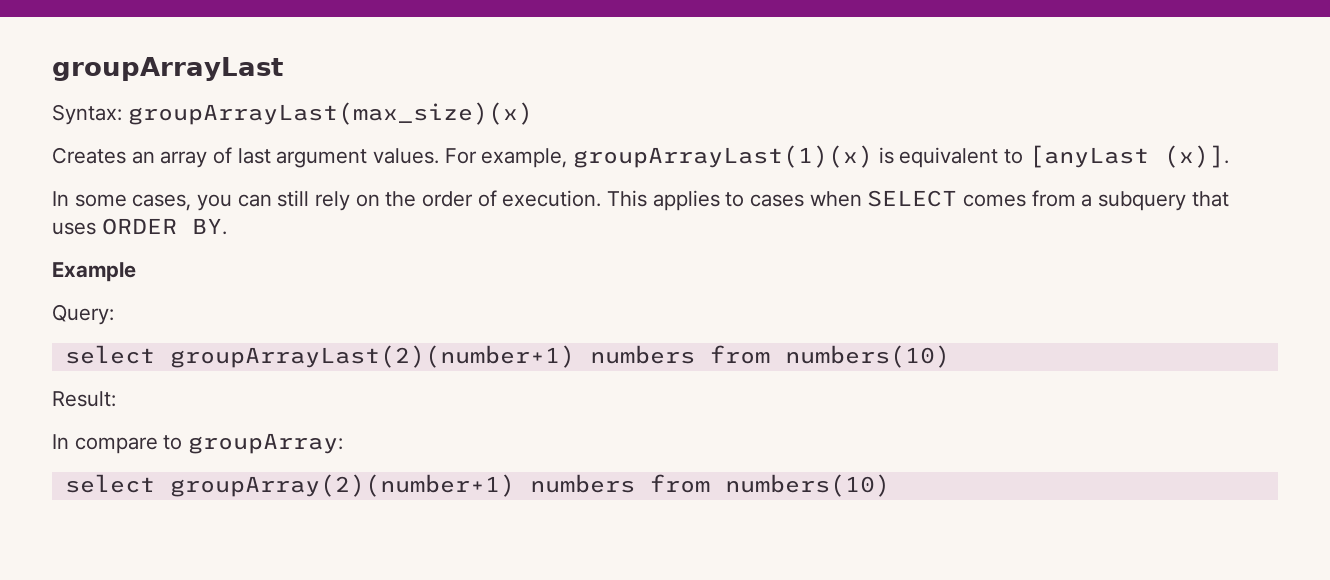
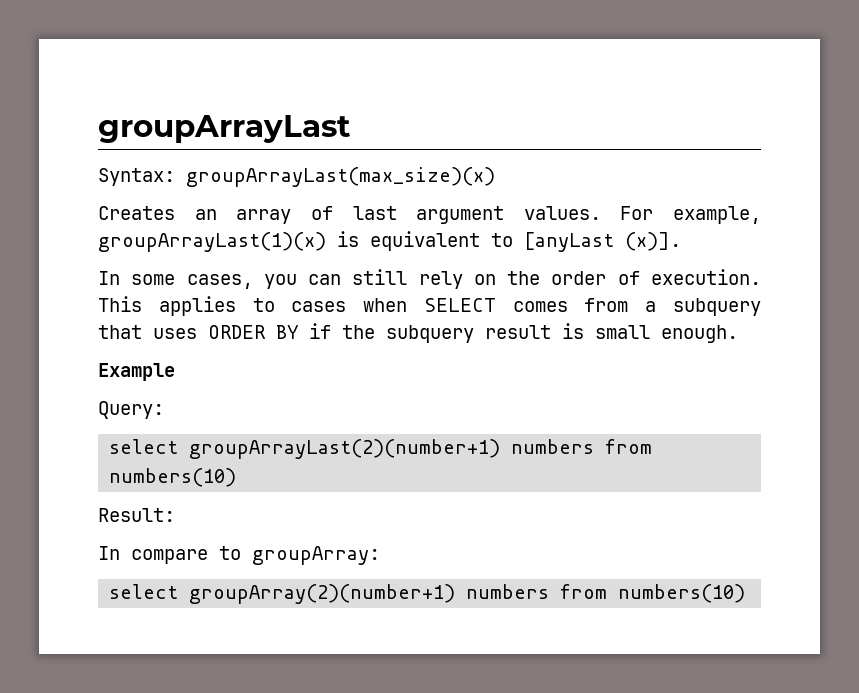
- This applies to cases when SELECT comes from a subquery that uses ORDER BY.
+ This applies to cases when SELECT comes from a subquery that uses ORDER BY if the subquery result is small enough.

